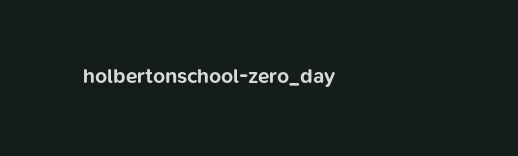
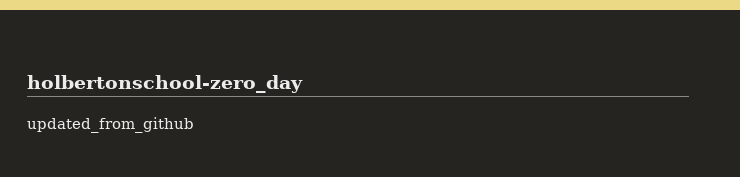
+ updated_from_github

